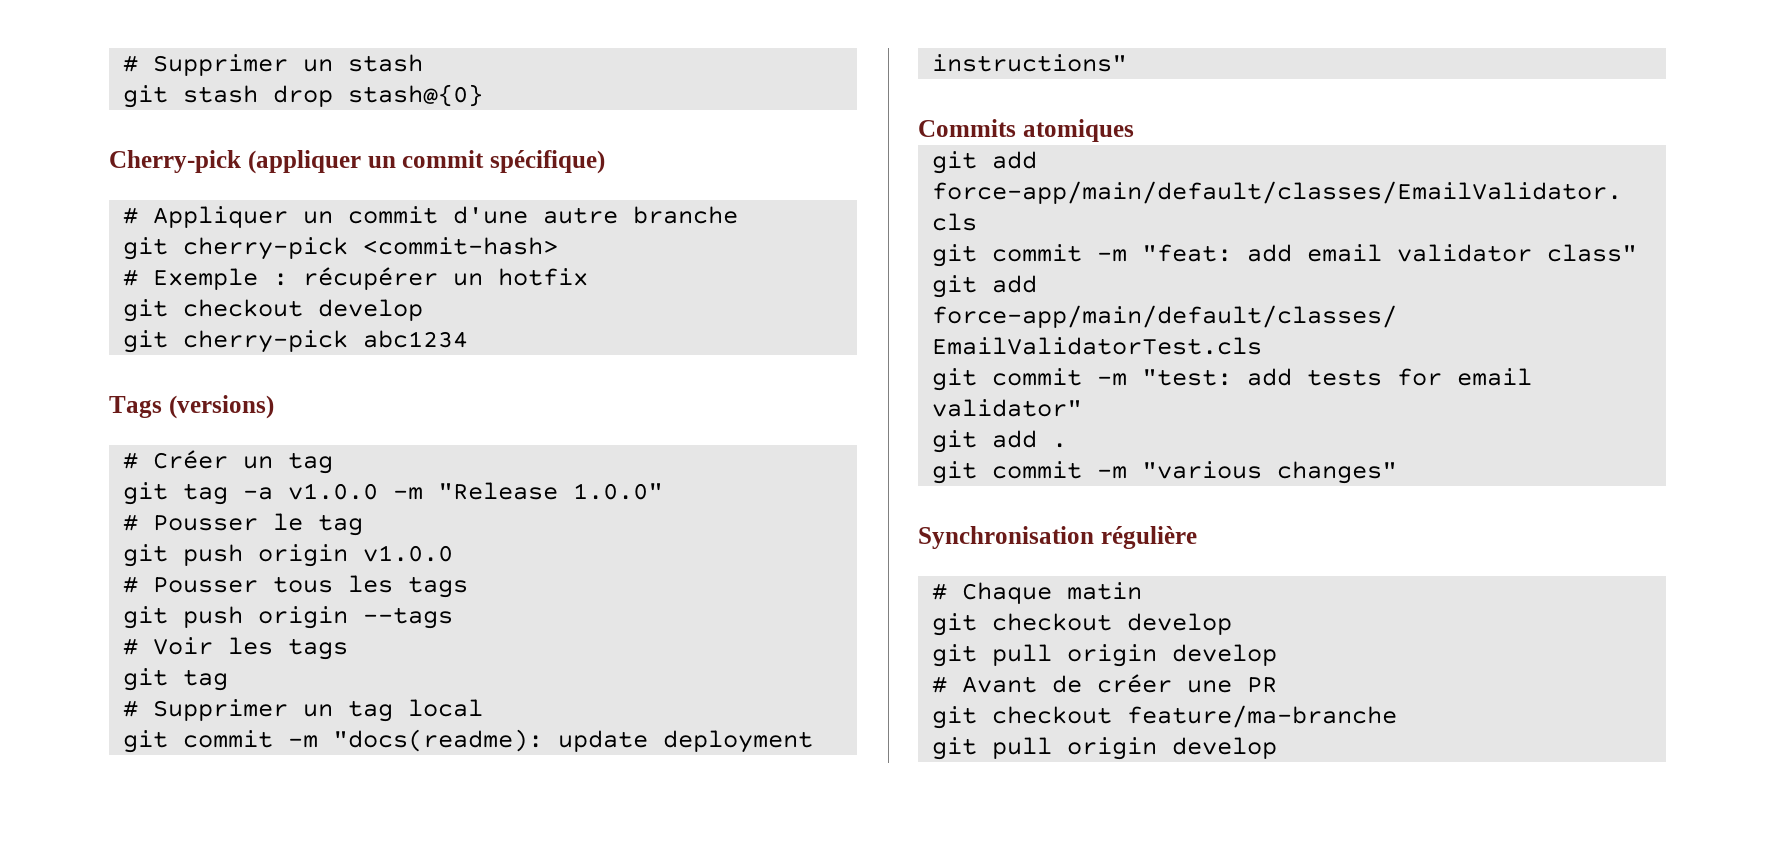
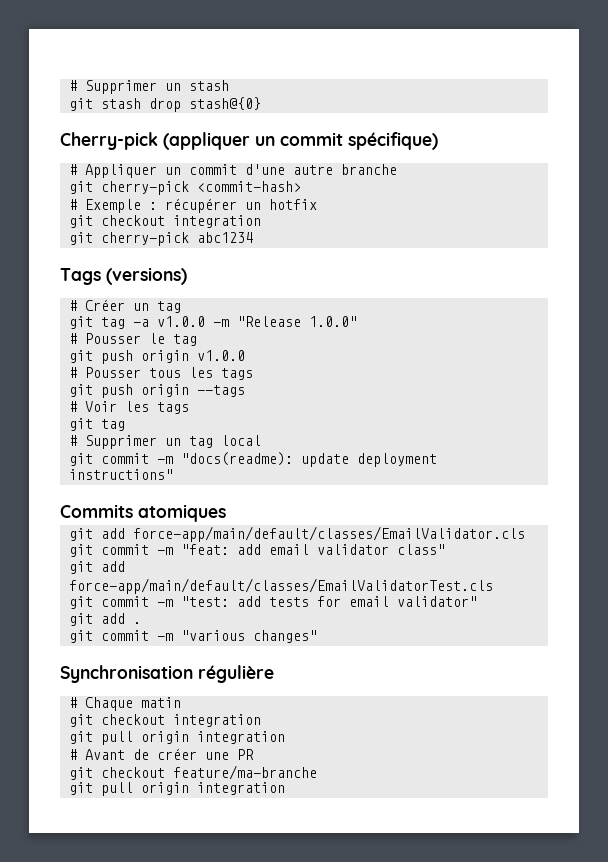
  # Exemple : récupérer un hotfix
- git checkout develop
+ git checkout integration
  # Chaque matin
- git checkout develop
- git pull origin develop
+ git checkout integration
+ git pull origin integration
  git checkout feature/ma-branche
- git pull origin develop
+ git pull origin integration

